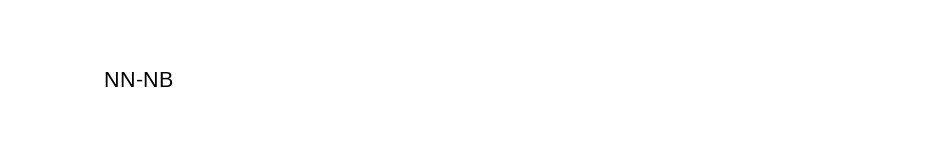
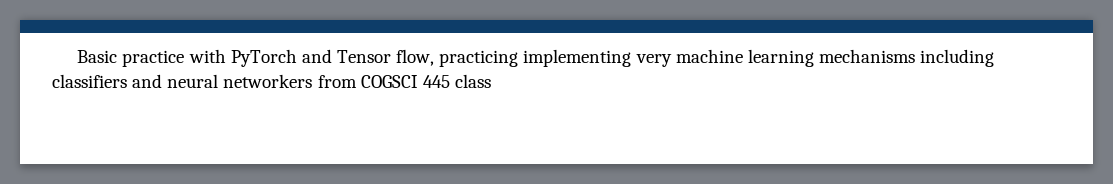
- NN-NB
+ Basic practice with PyTorch and Tensor flow, practicing implementing very machine learning mechanisms including classifiers and neural networkers from COGSCI 445 class

